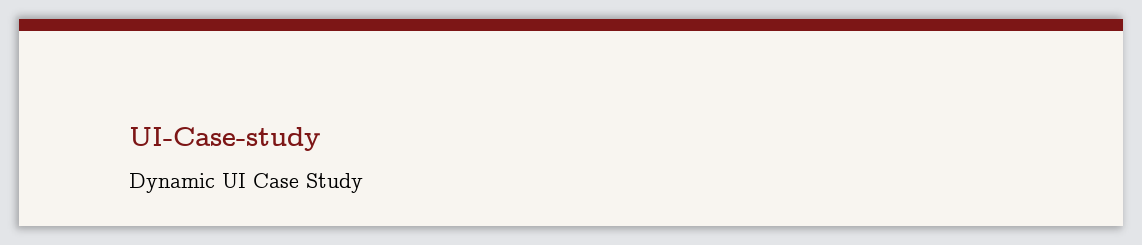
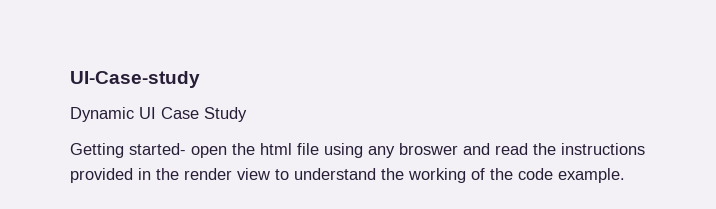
+ Getting started- open the html file using any broswer and read the instructions provided in the render view to understand the working of the code example.

